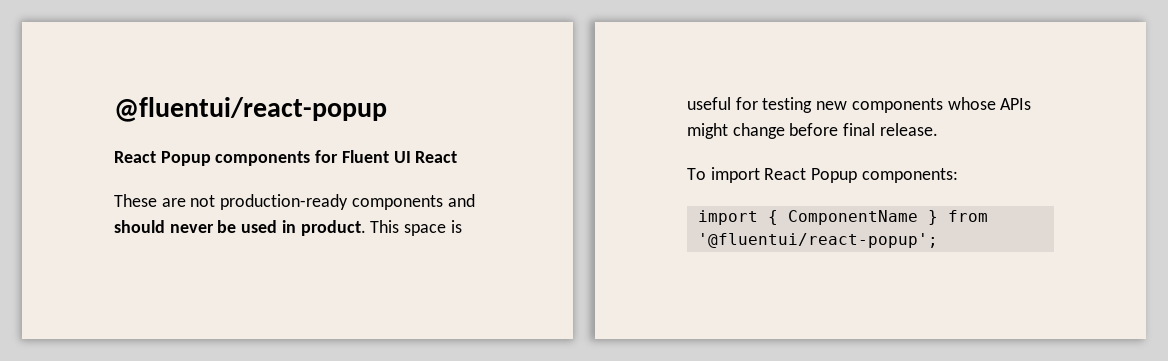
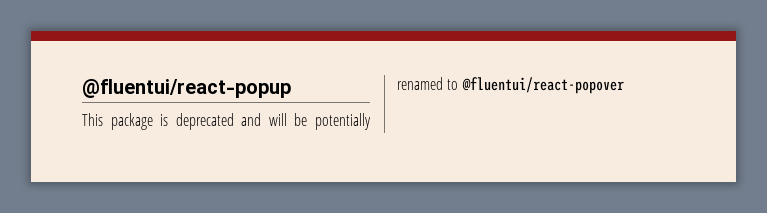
- React Popup components for Fluent UI React
- These are not production-ready components and should never be used in product. This space is useful for testing new components whose APIs might change before final release.
- To import React Popup components:
- import { ComponentName } from '@fluentui/react-popup';
+ This package is deprecated and will be potentially renamed to @fluentui/react-popover

